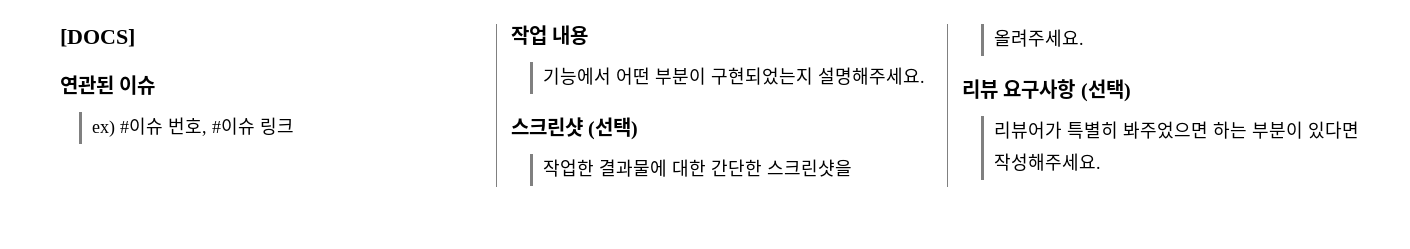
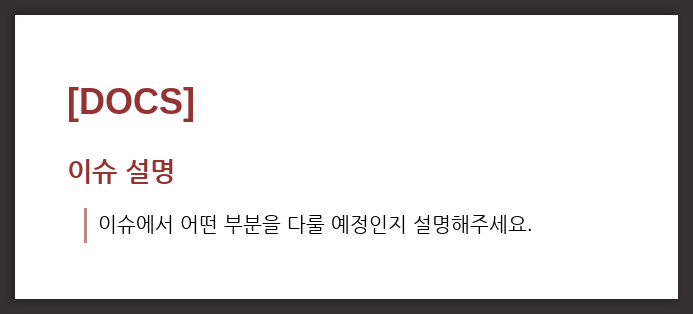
- 연관된 이슈
- ex) #이슈 번호, #이슈 링크
- 작업 내용
- 기능에서 어떤 부분이 구현되었는지 설명해주세요.
- 스크린샷 (선택)
- 작업한 결과물에 대한 간단한 스크린샷을 올려주세요.
- 리뷰 요구사항 (선택)
- 리뷰어가 특별히 봐주었으면 하는 부분이 있다면 작성해주세요.
+ 이슈 설명
+ 이슈에서 어떤 부분을 다룰 예정인지 설명해주세요.

